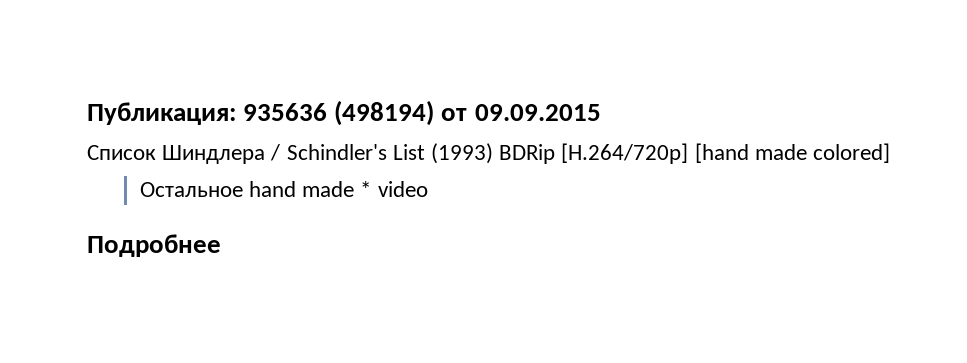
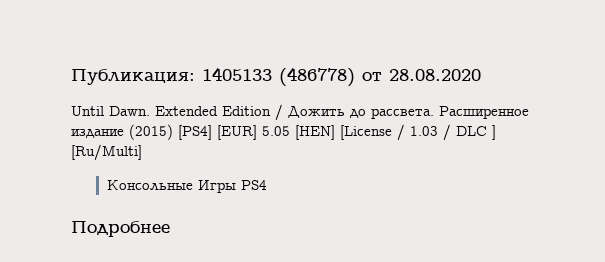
- Публикация: 935636 (498194) от 09.09.2015
- Список Шиндлера / Schindler's List (1993) BDRip [H.264/720p] [hand made colored]
- Остальное hand made * video
+ Публикация: 1405133 (486778) от 28.08.2020
+ Until Dawn. Extended Edition / Дожить до рассвета. Расширенное издание (2015) [PS4] [EUR] 5.05 [HEN] [License / 1.03 / DLC ] [Ru/Multi]
+ Консольные Игры PS4

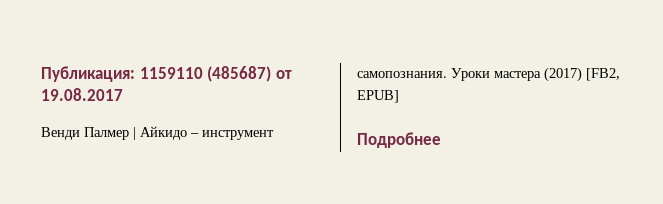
- Публикация: 1405133 (486778) от 28.08.2020
- Until Dawn. Extended Edition / Дожить до рассвета. Расширенное издание (2015) [PS4] [EUR] 5.05 [HEN] [License / 1.03 / DLC ] [Ru/Multi]
- Консольные Игры PS4
+ Публикация: 1159110 (485687) от 19.08.2017
+ Венди Палмер | Айкидо – инструмент самопознания. Уроки мастера (2017) [FB2, EPUB]

